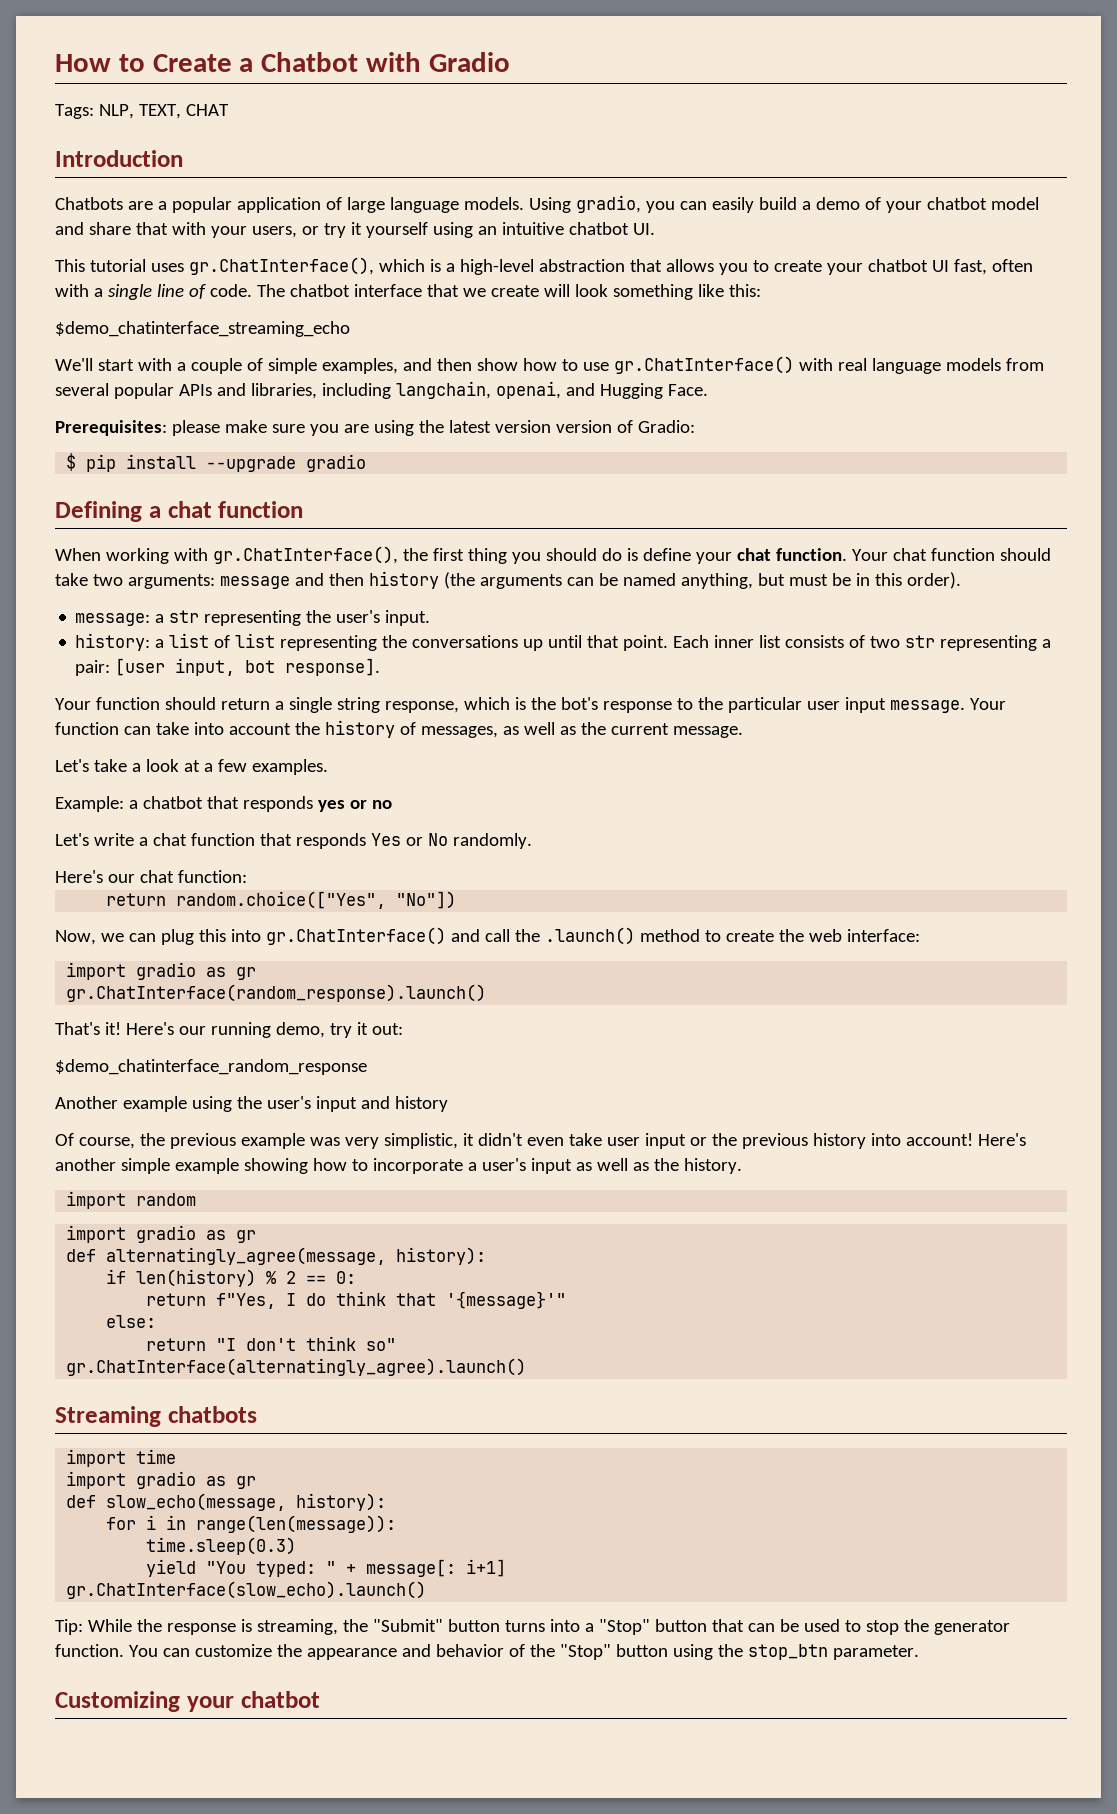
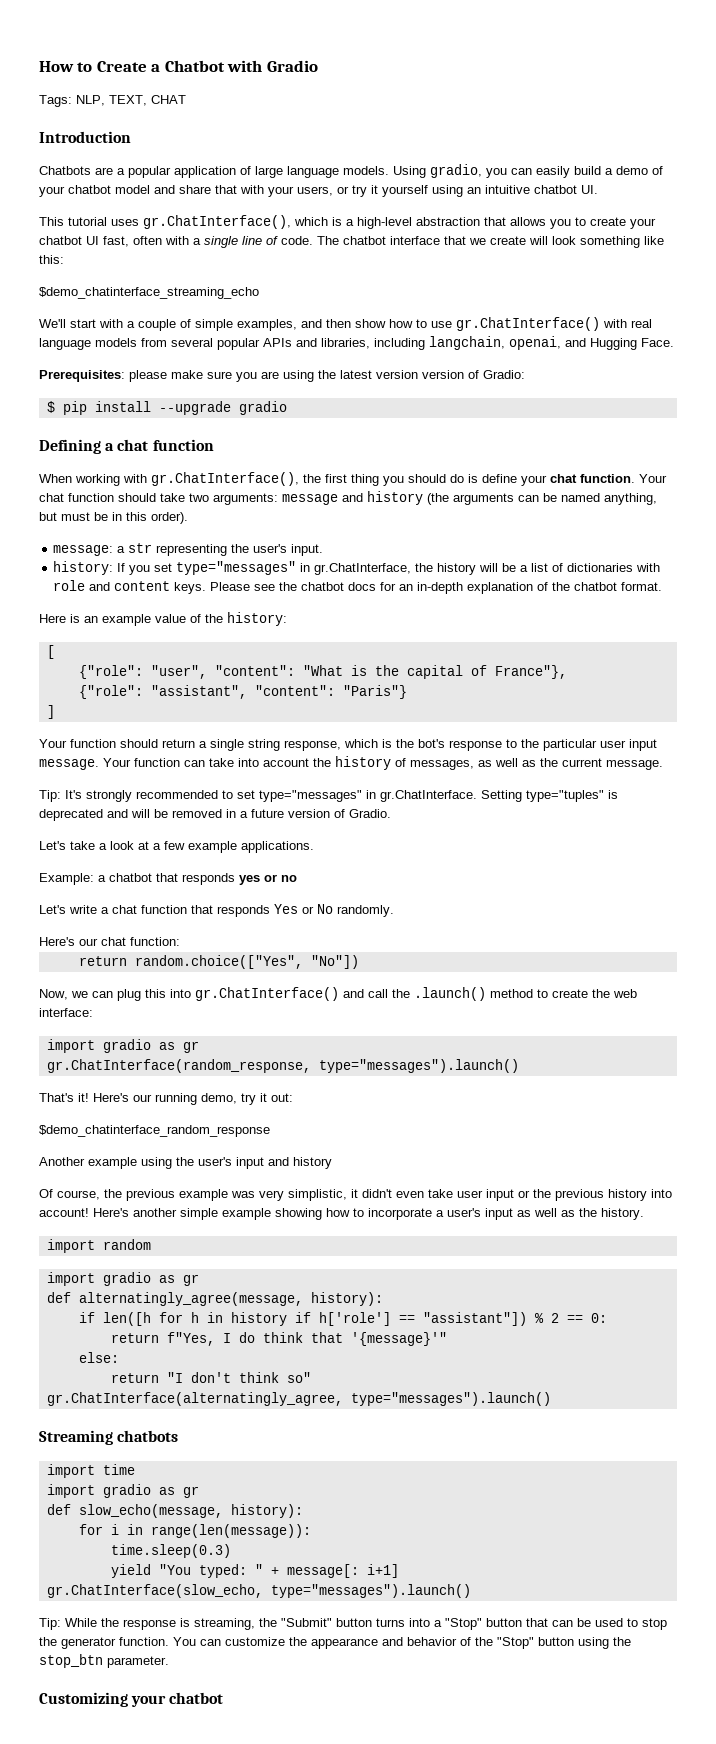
- Your chat function should take two arguments: message and then history (the arguments can be named anything, but must be in this order).
+ Your chat function should take two arguments: message and history (the arguments can be named anything, but must be in this order).
- history: a list of list representing the conversations up until that point. Each inner list consists of two str representing a pair: [user input, bot response].
+ history: If you set type="messages" in gr.ChatInterface, the history will be a list of dictionaries with role and content keys. Please see the chatbot docs for an in-depth explanation of the chatbot format.
+ Here is an example value of the history:
+ [
+ {"role": "user", "content": "What is the capital of France"},
+ {"role": "assistant", "content": "Paris"}
+ ]
+ Tip: It's strongly recommended to set type="messages" in gr.ChatInterface. Setting type="tuples" is deprecated and will be removed in a future version of Gradio.
- Let's take a look at a few examples.
+ Let's take a look at a few example applications.
- gr.ChatInterface(random_response).launch()
+ gr.ChatInterface(random_response, type="messages").launch()
- if len(history) % 2 == 0:
+ if len([h for h in history if h['role'] == "assistant"]) % 2 == 0:
- gr.ChatInterface(alternatingly_agree).launch()
+ gr.ChatInterface(alternatingly_agree, type="messages").launch()
- gr.ChatInterface(slow_echo).launch()
+ gr.ChatInterface(slow_echo, type="messages").launch()

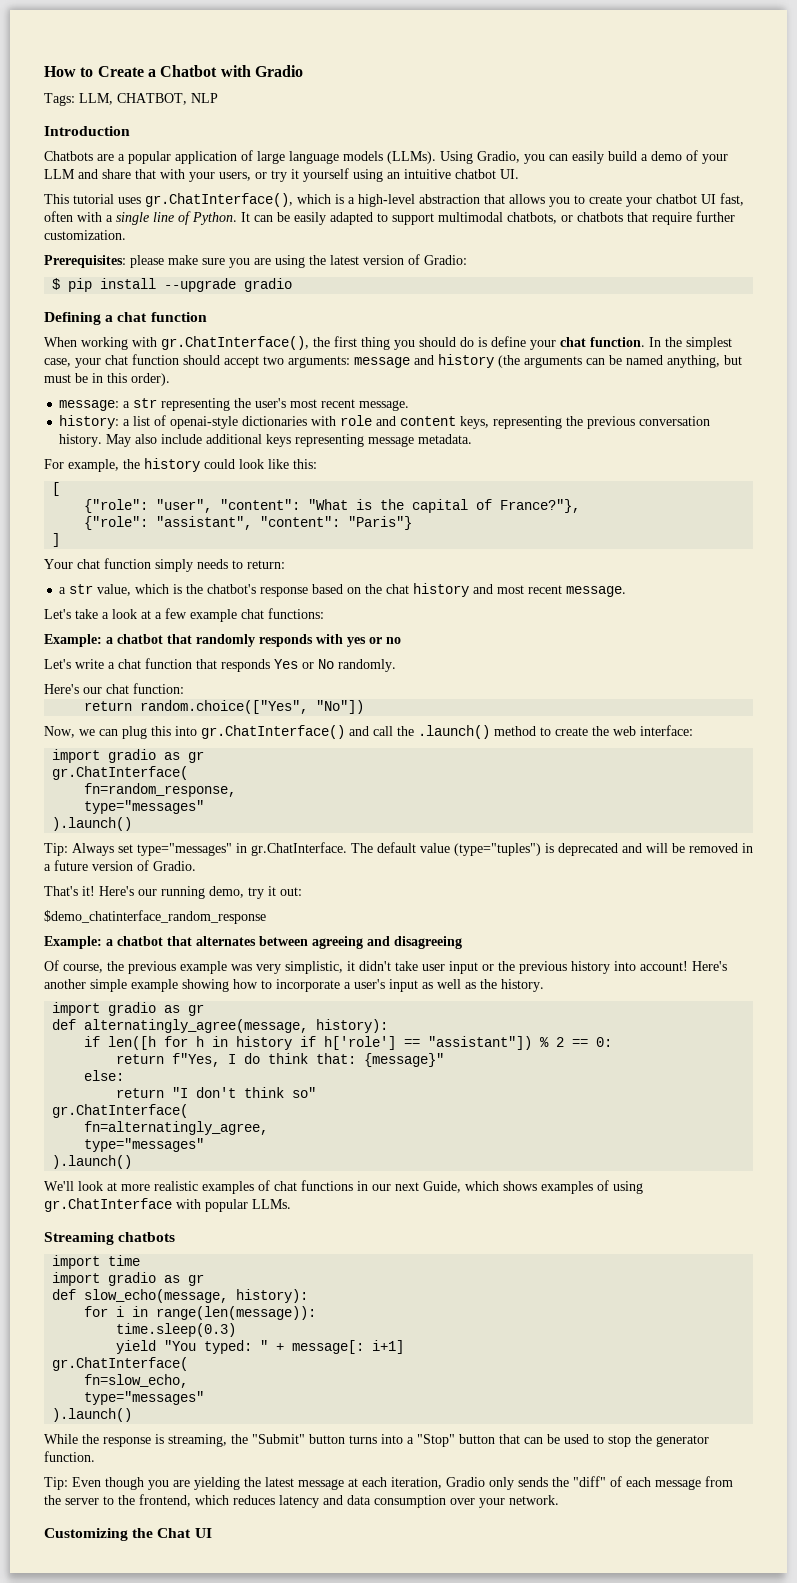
- Tags: NLP, TEXT, CHAT
+ Tags: LLM, CHATBOT, NLP
- Chatbots are a popular application of large language models. Using gradio, you can easily build a demo of your chatbot model and share that with your users, or try it yourself using an intuitive chatbot UI.
+ Chatbots are a popular application of large language models (LLMs). Using Gradio, you can easily build a demo of your LLM and share that with your users, or try it yourself using an intuitive chatbot UI.
- This tutorial uses gr.ChatInterface(), which is a high-level abstraction that allows you to create your chatbot UI fast, often with a single line of code. The chatbot interface that we create will look something like this:
- $demo_chatinterface_streaming_echo
- We'll start with a couple of simple examples, and then show how to use gr.ChatInterface() with real language models from several popular APIs and libraries, including langchain, openai, and Hugging Face.
+ This tutorial uses gr.ChatInterface(), which is a high-level abstraction that allows you to create your chatbot UI fast, often with a single line of Python. It can be easily adapted to support multimodal chatbots, or chatbots that require further customization.
- Prerequisites: please make sure you are using the latest version version of Gradio:
+ Prerequisites: please make sure you are using the latest version of Gradio:
- Your chat function should take two arguments: message and history (the arguments can be named anything, but must be in this order).
+ In the simplest case, your chat function should accept two arguments: message and history (the arguments can be named anything, but must be in this order).
- message: a str representing the user's input.
- history: If you set type="messages" in gr.ChatInterface, the history will be a list of dictionaries with role and content keys. Please see the chatbot docs for an in-depth explanation of the chatbot format.
- Here is an example value of the history:
+ message: a str representing the user's most recent message.
+ history: a list of openai-style dictionaries with role and content keys, representing the previous conversation history. May also include additional keys representing message metadata.
+ For example, the history could look like this:
- {"role": "user", "content": "What is the capital of France"},
+ {"role": "user", "content": "What is the capital of France?"},
- Your function should return a single string response, which is the bot's response to the particular user input message. Your function can take into account the history of messages, as well as the current message.
- Tip: It's strongly recommended to set type="messages" in gr.ChatInterface. Setting type="tuples" is deprecated and will be removed in a future version of Gradio.
+ Your chat function simply needs to return:
+ a str value, which is the chatbot's response based on the chat history and most recent message.
- Let's take a look at a few example applications.
- Example: a chatbot that responds yes or no
+ Let's take a look at a few example chat functions:
+ Example: a chatbot that randomly responds with yes or no
  Now, we can plug this into gr.ChatInterface() and call the .launch() method to create the web interface:
  import gradio as gr
- gr.ChatInterface(random_response, type="messages").launch()
+ gr.ChatInterface(
+ fn=random_response,
+ type="messages"
+ ).launch()
+ Tip: Always set type="messages" in gr.ChatInterface. The default value (type="tuples") is deprecated and will be removed in a future version of Gradio.
- Another example using the user's input and history
+ Example: a chatbot that alternates between agreeing and disagreeing
- Of course, the previous example was very simplistic, it didn't even take user input or the previous history into account!
+ Of course, the previous example was very simplistic, it didn't take user input or the previous history into account!
- import random
- return f"Yes, I do think that '{message}'"
+ return f"Yes, I do think that: {message}"
  return "I don't think so"
- gr.ChatInterface(alternatingly_agree, type="messages").launch()
+ gr.ChatInterface(
+ fn=alternatingly_agree,
+ type="messages"
+ ).launch()
+ We'll look at more realistic examples of chat functions in our next Guide, which shows examples of using gr.ChatInterface with popular LLMs.
  yield "You typed: " + message[: i+1]
- gr.ChatInterface(slow_echo, type="messages").launch()
- Tip: While the response is streaming, the "Submit" button turns into a "Stop" button that can be used to stop the generator function. You can customize the appearance and behavior of the "Stop" button using the stop_btn parameter.
- Customizing your chatbot
+ gr.ChatInterface(
+ fn=slow_echo,
+ type="messages"
+ ).launch()
+ While the response is streaming, the "Submit" button turns into a "Stop" button that can be used to stop the generator function.
+ Tip: Even though you are yielding the latest message at each iteration, Gradio only sends the "diff" of each message from the server to the frontend, which reduces latency and data consumption over your network.
+ Customizing the Chat UI

